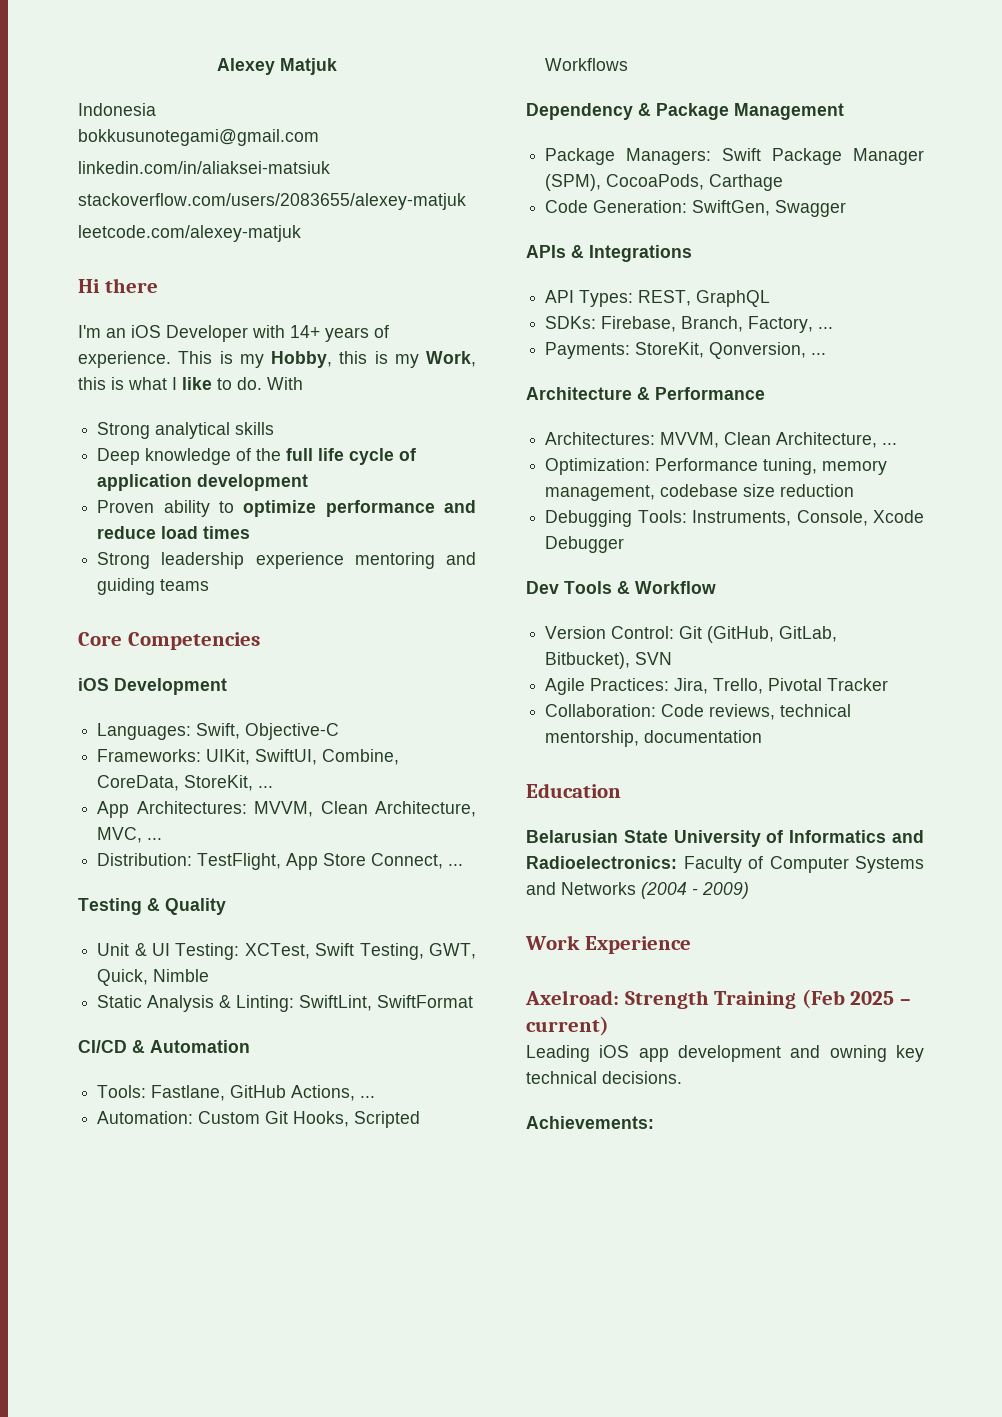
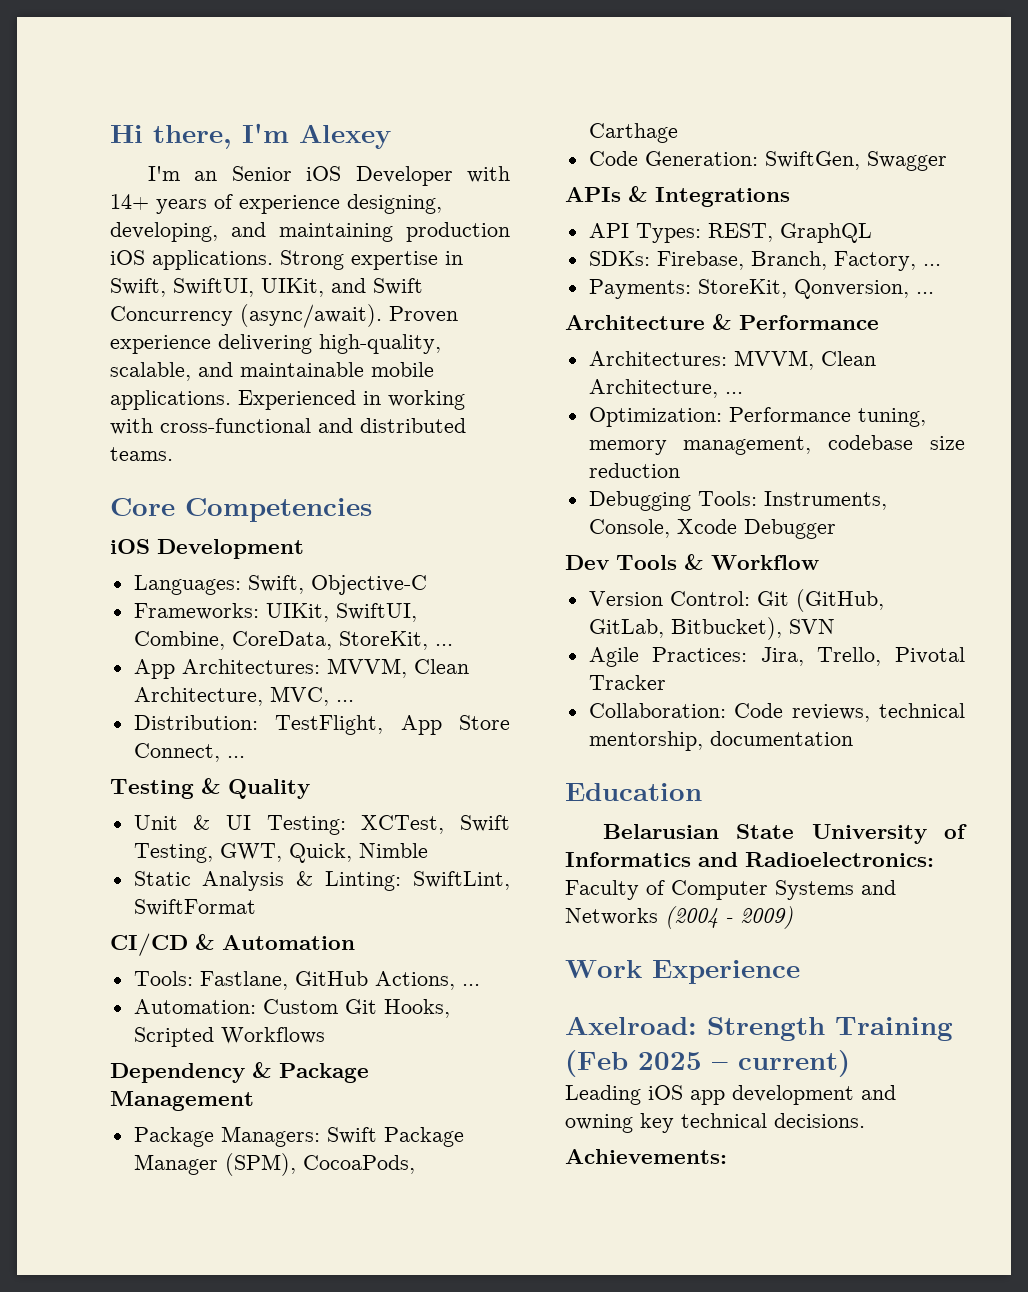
- Alexey Matjuk
- Indonesia
- bokkusunotegami@gmail.com
- linkedin.com/in/aliaksei-matsiuk
- stackoverflow.com/users/2083655/alexey-matjuk
- leetcode.com/alexey-matjuk
- Hi there
+ Hi there, I'm Alexey
- I'm an iOS Developer with 14+ years of experience. This is my Hobby, this is my Work, this is what I like to do. With
- Strong analytical skills
- Deep knowledge of the full life cycle of application development
- Proven ability to optimize performance and reduce load times
- Strong leadership experience mentoring and guiding teams
+ I'm an Senior iOS Developer with 14+ years of experience designing, developing, and maintaining production iOS applications. Strong expertise in Swift, SwiftUI, UIKit, and Swift Concurrency (async/await). Proven experience delivering high-quality, scalable, and maintainable mobile applications. Experienced in working with cross-functional and distributed teams.

